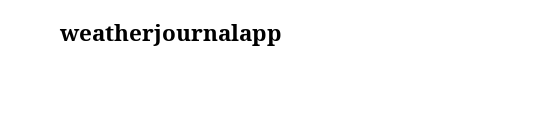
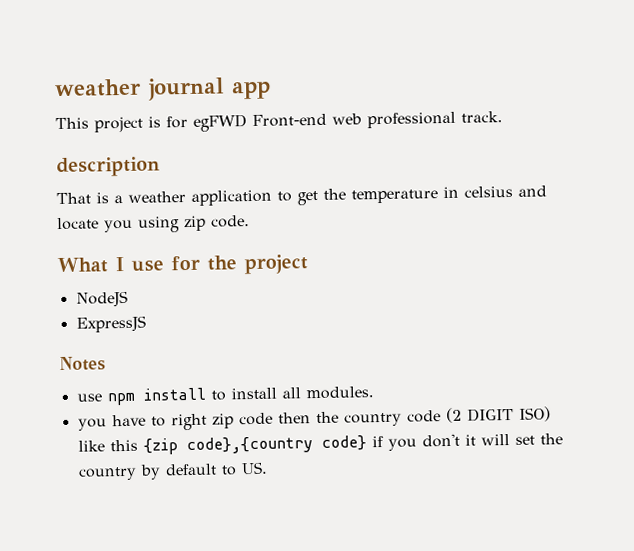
- weatherjournalapp
+ weather journal app
+ This project is for egFWD Front-end web professional track.
+ description
+ That is a weather application to get the temperature in celsius and locate you using zip code.
+ What I use for the project
+ NodeJS
+ ExpressJS
+ Notes
+ use npm install to install all modules.
+ you have to right zip code then the country code (2 DIGIT ISO) like this {zip code},{country code} if you don't it will set the country by default to US.

